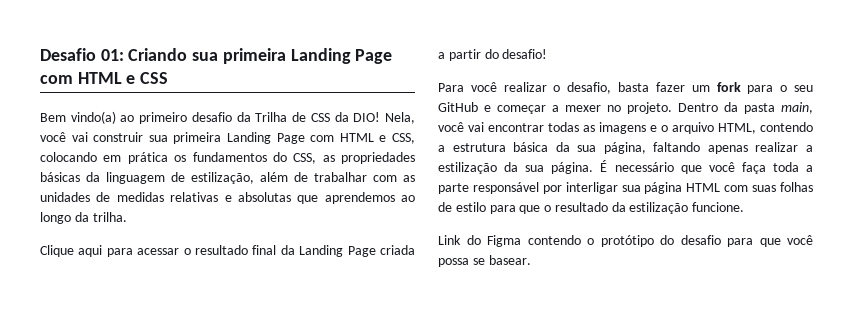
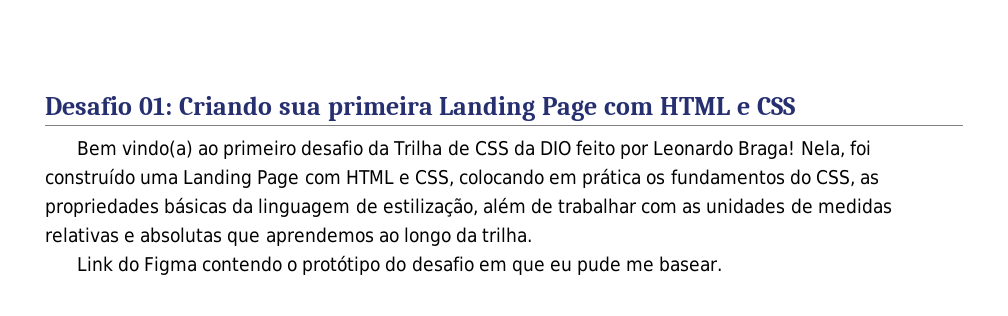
- Bem vindo(a) ao primeiro desafio da Trilha de CSS da DIO! Nela, você vai construir sua primeira Landing Page com HTML e CSS, colocando em prática os fundamentos do CSS, as propriedades básicas da linguagem de estilização, além de trabalhar com as unidades de medidas relativas e absolutas que aprendemos ao longo da trilha.
+ Bem vindo(a) ao primeiro desafio da Trilha de CSS da DIO feito por Leonardo Braga! Nela, foi construído uma Landing Page com HTML e CSS, colocando em prática os fundamentos do CSS, as propriedades básicas da linguagem de estilização, além de trabalhar com as unidades de medidas relativas e absolutas que aprendemos ao longo da trilha.
- Clique aqui para acessar o resultado final da Landing Page criada a partir do desafio!
- Para você realizar o desafio, basta fazer um fork para o seu GitHub e começar a mexer no projeto. Dentro da pasta main, você vai encontrar todas as imagens e o arquivo HTML, contendo a estrutura básica da sua página, faltando apenas realizar a estilização da sua página. É necessário que você faça toda a parte responsável por interligar sua página HTML com suas folhas de estilo para que o resultado da estilização funcione.
- Link do Figma contendo o protótipo do desafio para que você possa se basear.
+ Link do Figma contendo o protótipo do desafio em que eu pude me basear.

